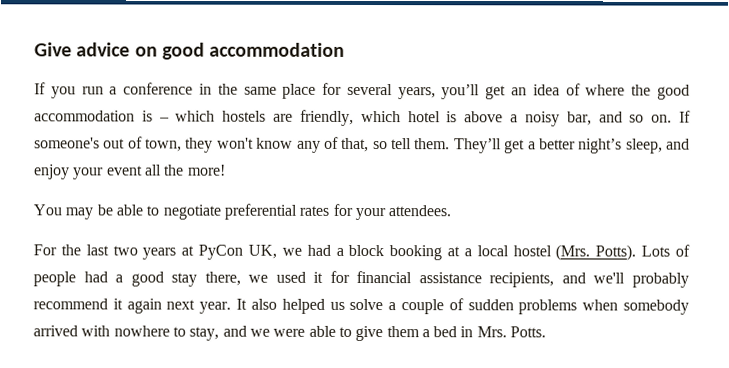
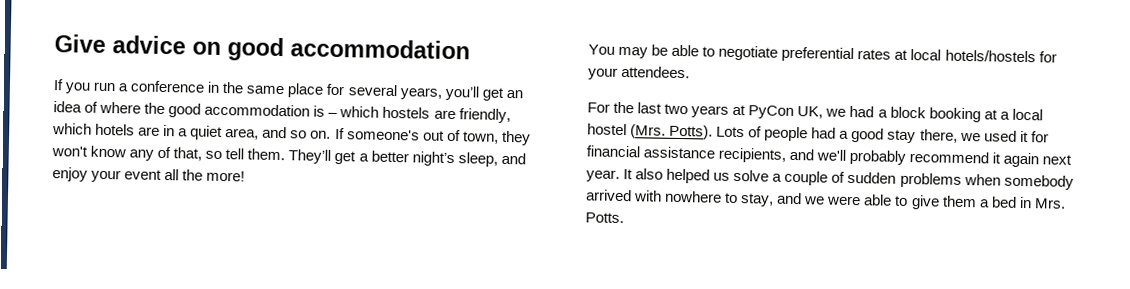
- If you run a conference in the same place for several years, you’ll get an idea of where the good accommodation is – which hostels are friendly, which hotel is above a noisy bar, and so on.
+ If you run a conference in the same place for several years, you’ll get an idea of where the good accommodation is – which hostels are friendly, which hotels are in a quiet area, and so on.
- You may be able to negotiate preferential rates for your attendees.
+ You may be able to negotiate preferential rates at local hotels/hostels for your attendees.

